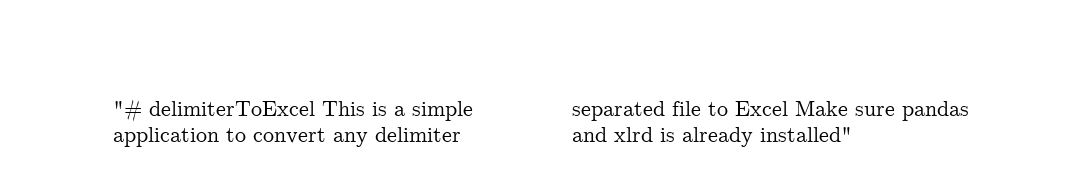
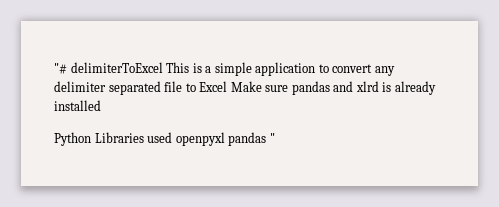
- "# delimiterToExcel This is a simple application to convert any delimiter separated file to Excel Make sure pandas and xlrd is already installed"
+ "# delimiterToExcel This is a simple application to convert any delimiter separated file to Excel Make sure pandas and xlrd is already installed
+ Python Libraries used openpyxl pandas "

